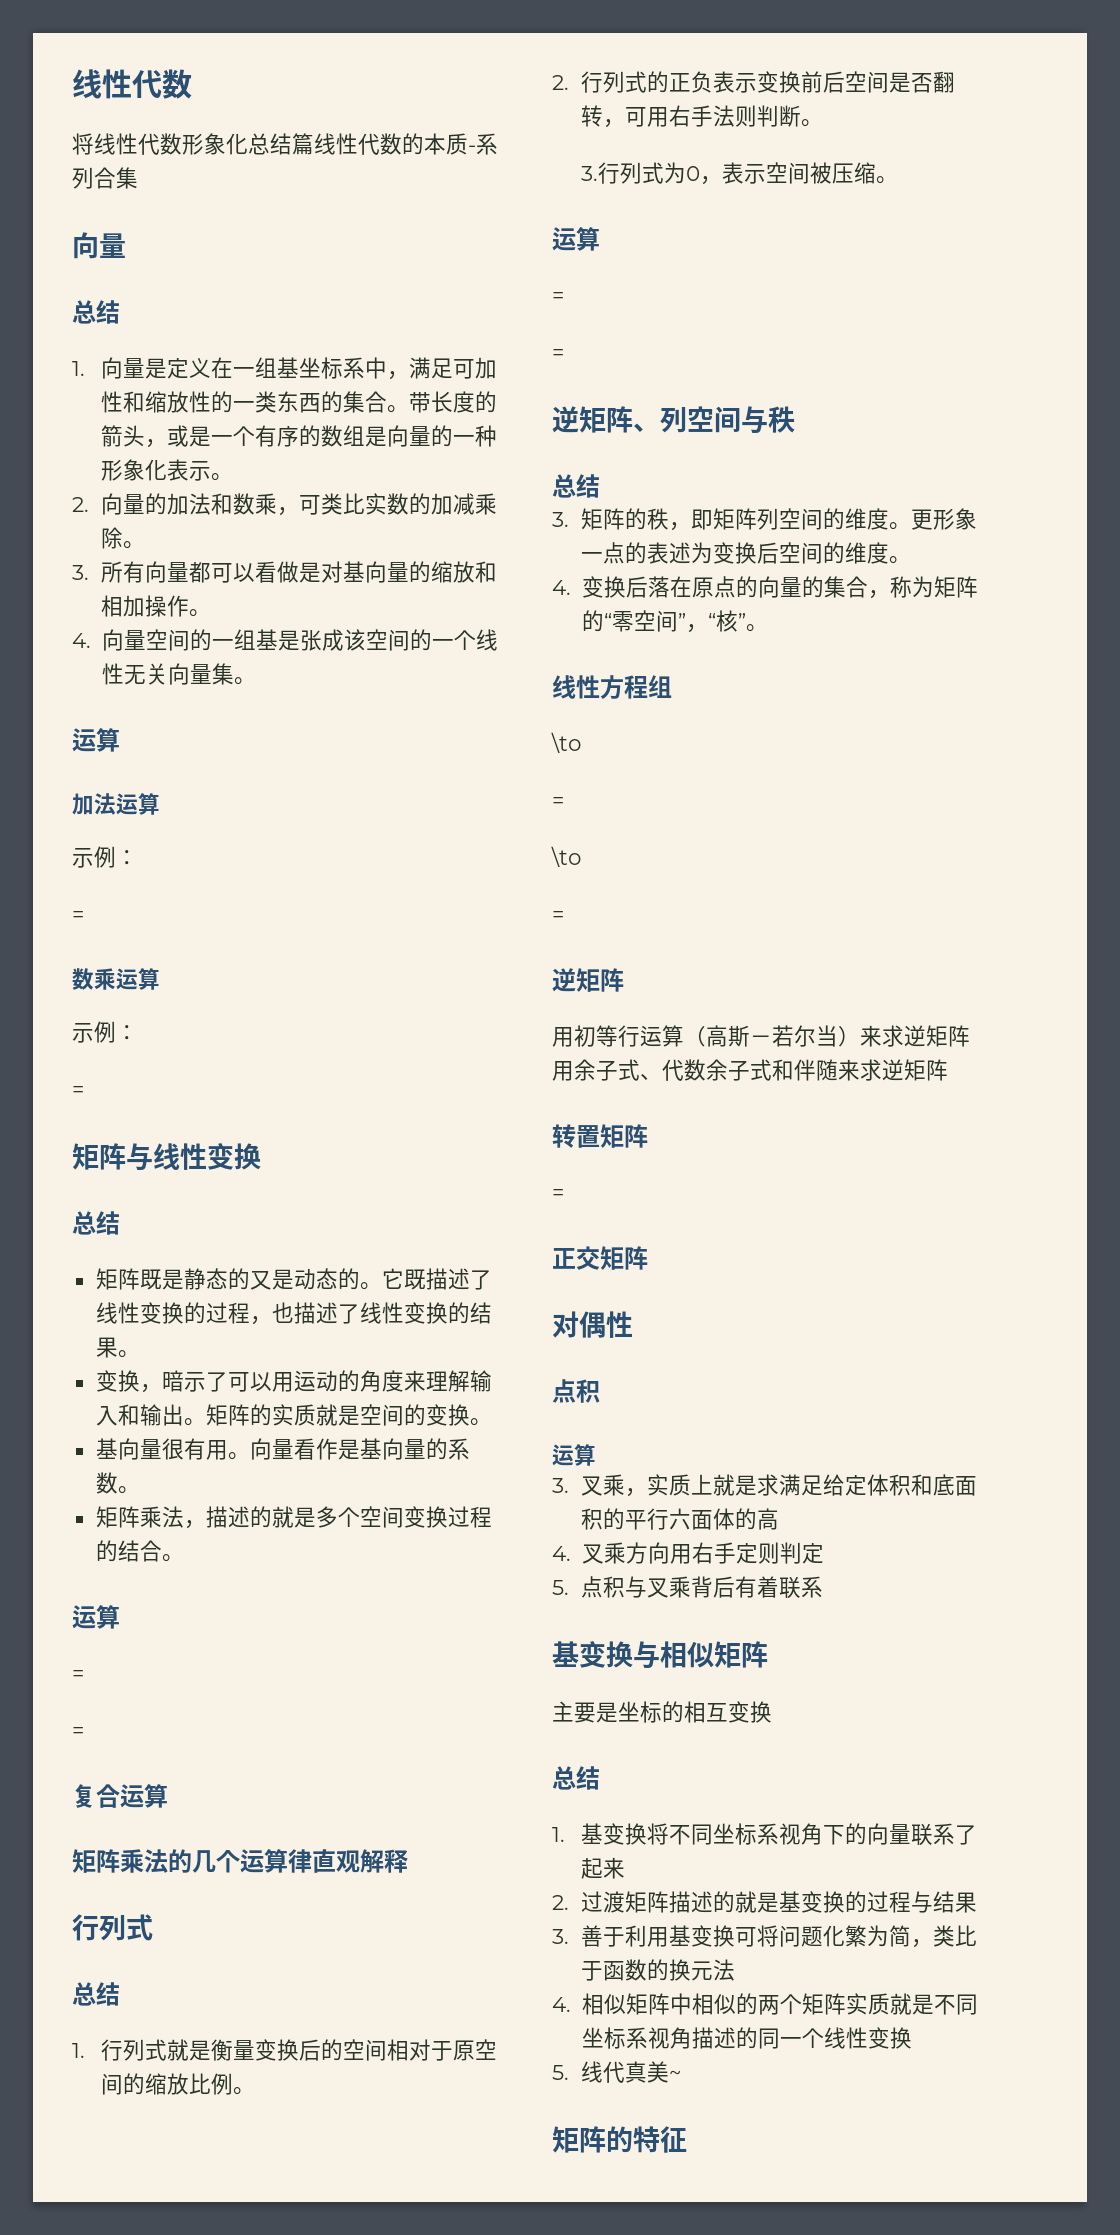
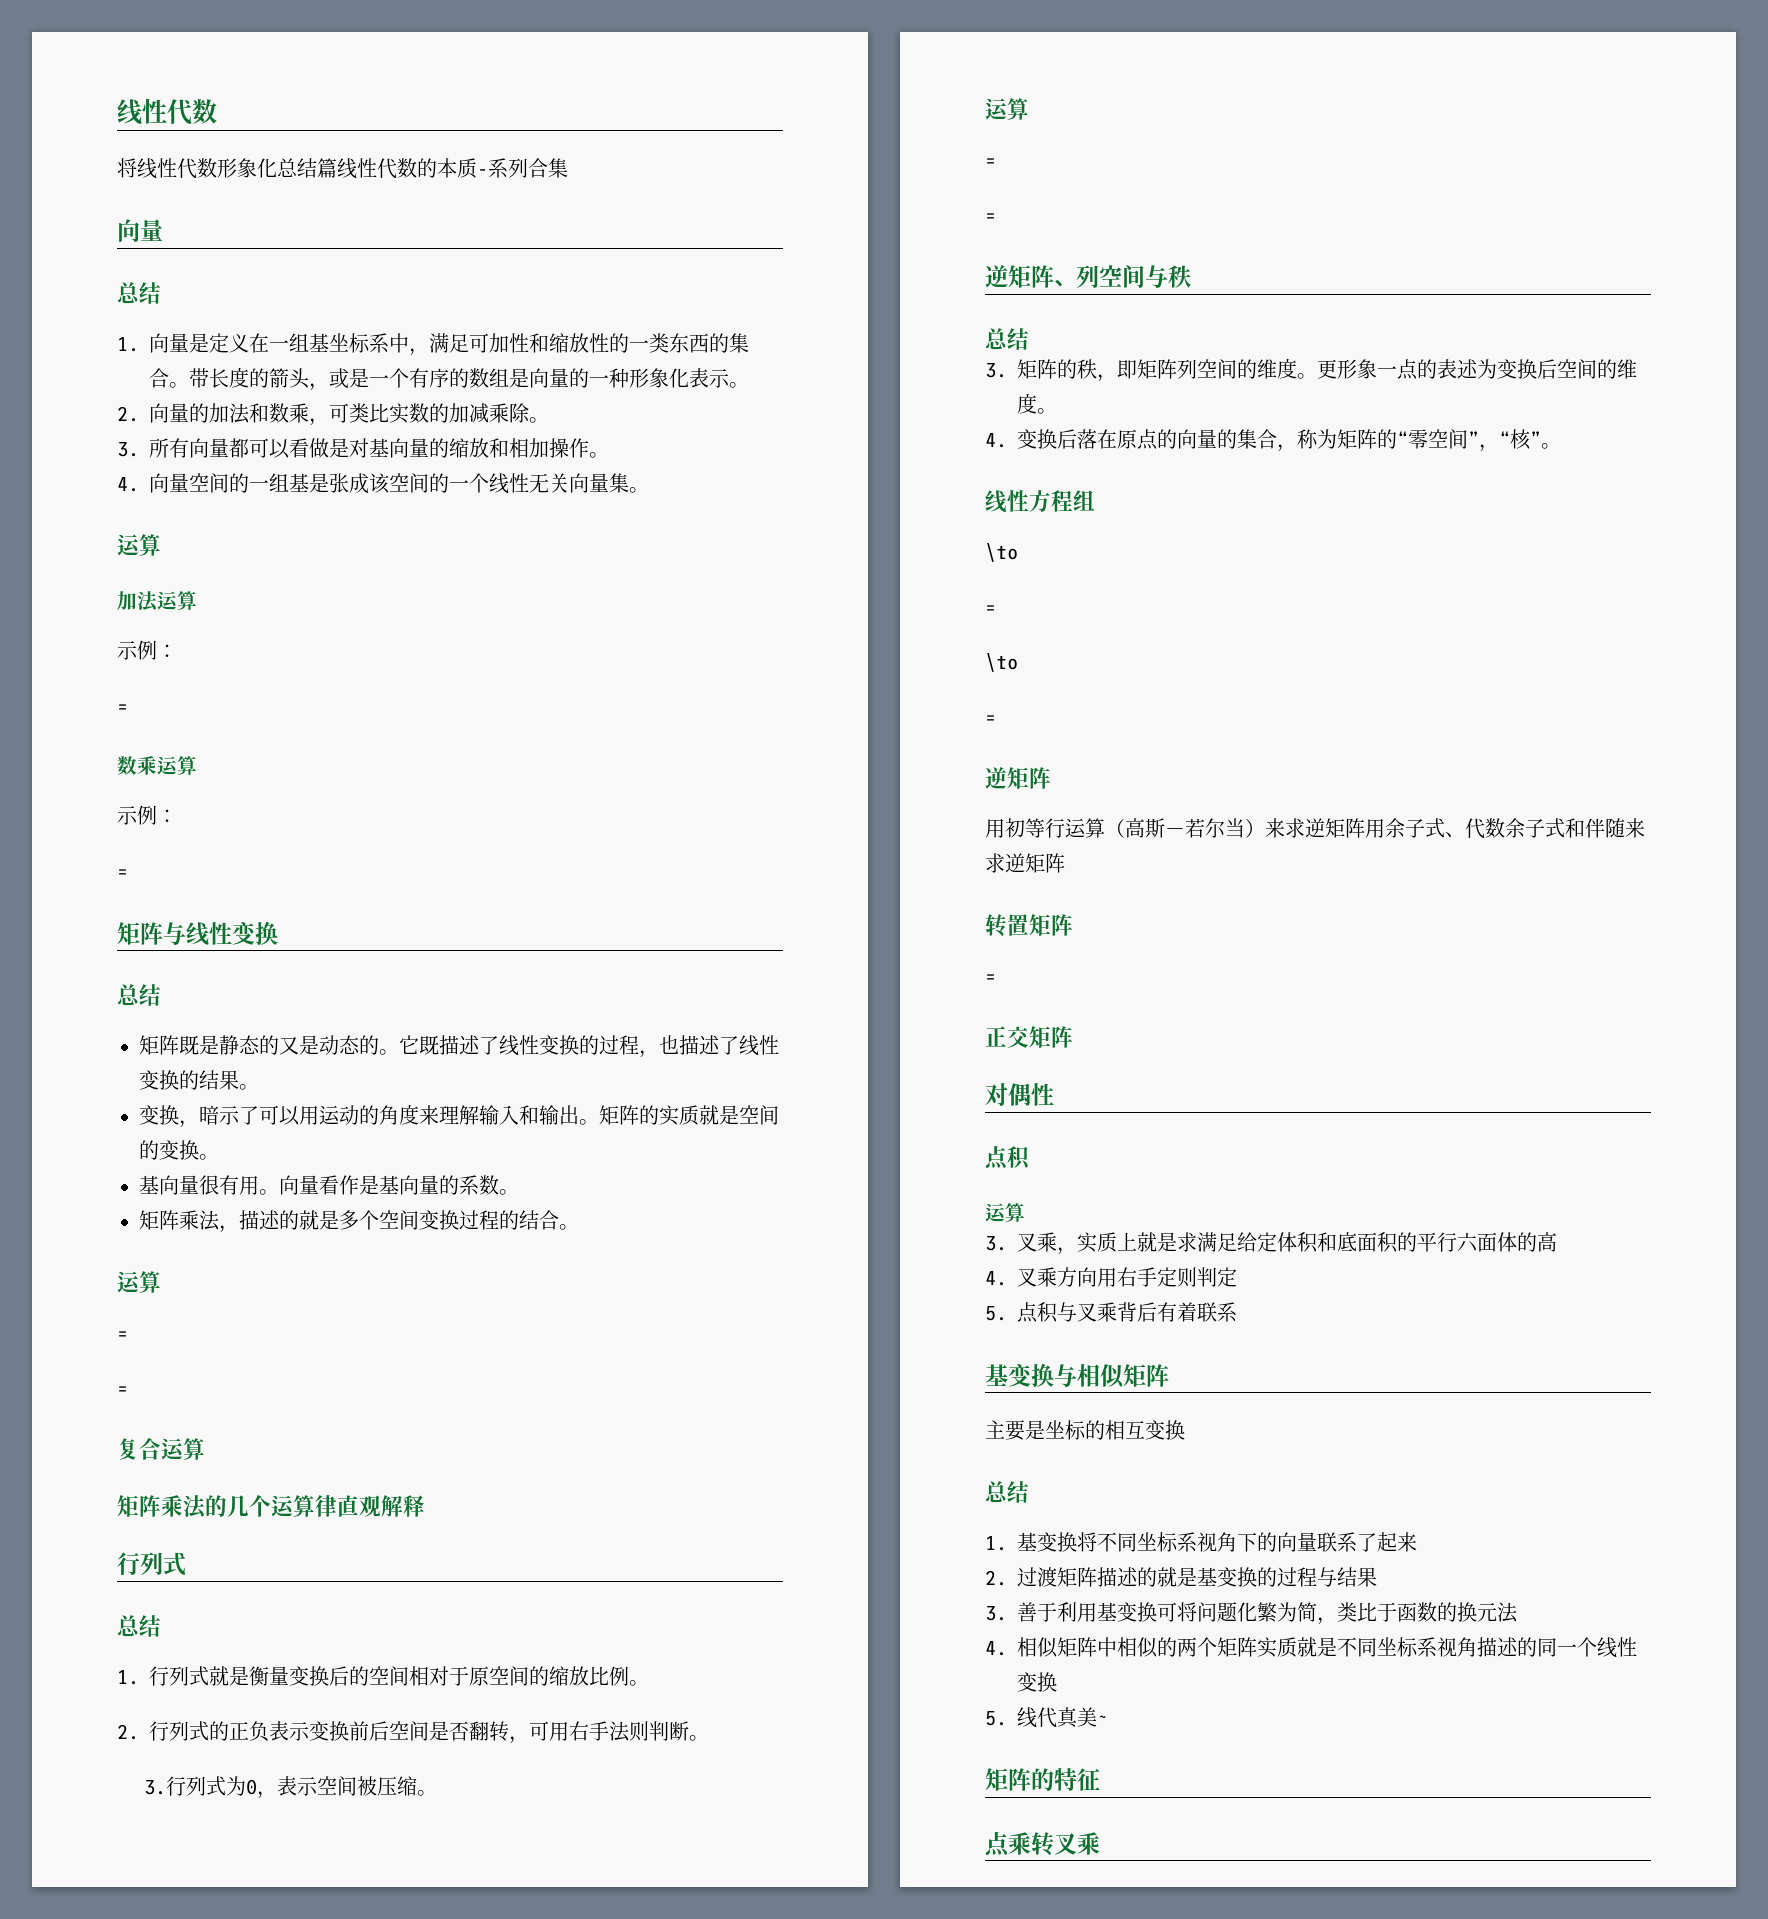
+ 点乘转叉乘

